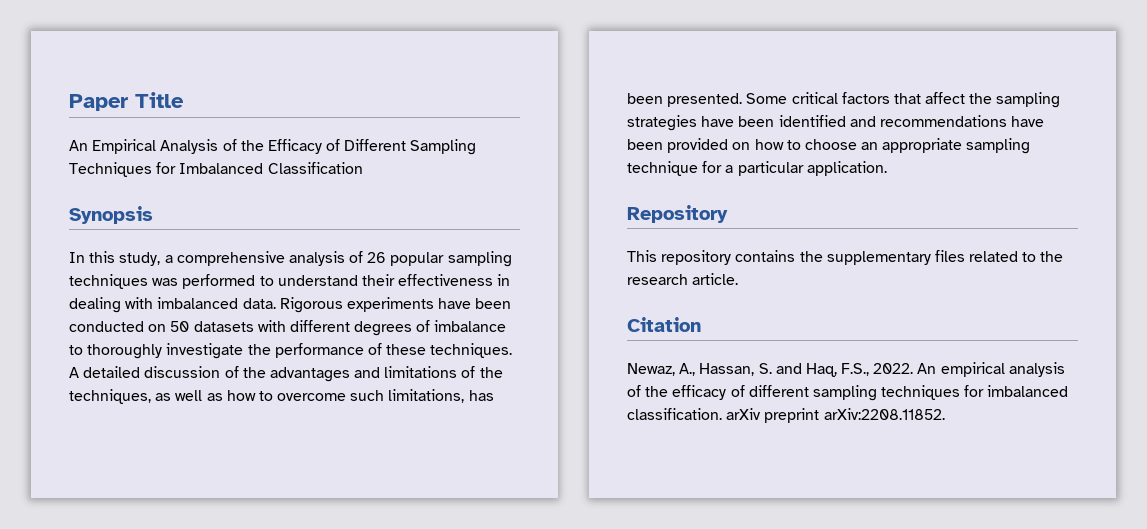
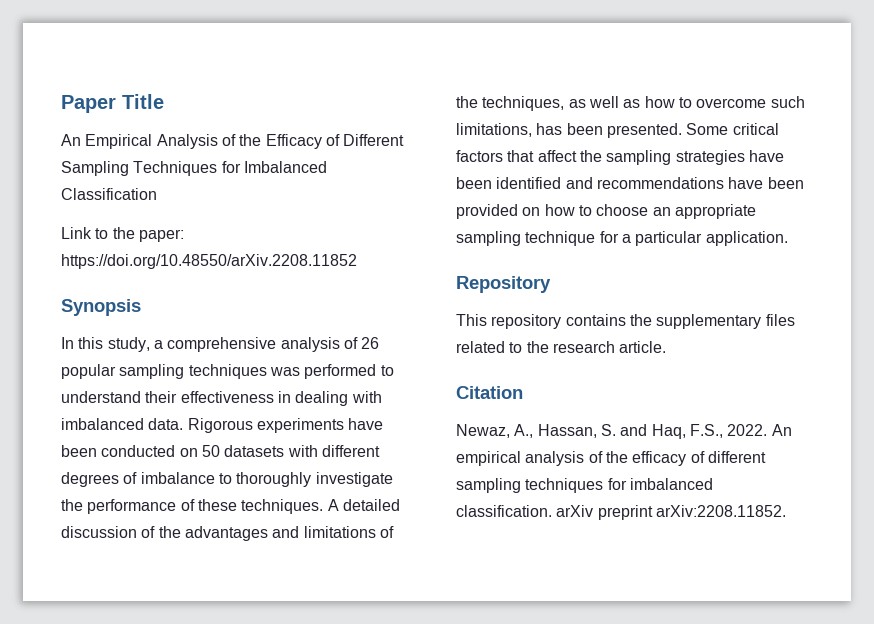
+ Link to the paper: https://doi.org/10.48550/arXiv.2208.11852

